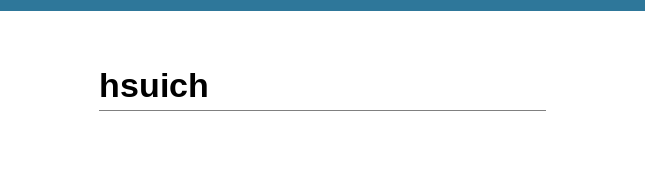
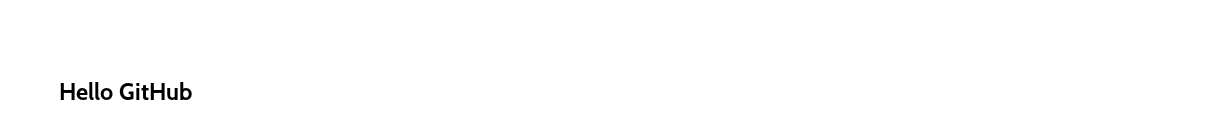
- hsuich
+ Hello GitHub

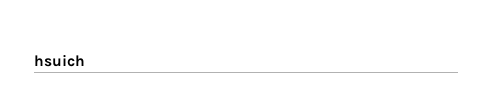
- Hello GitHub
+ hsuich

